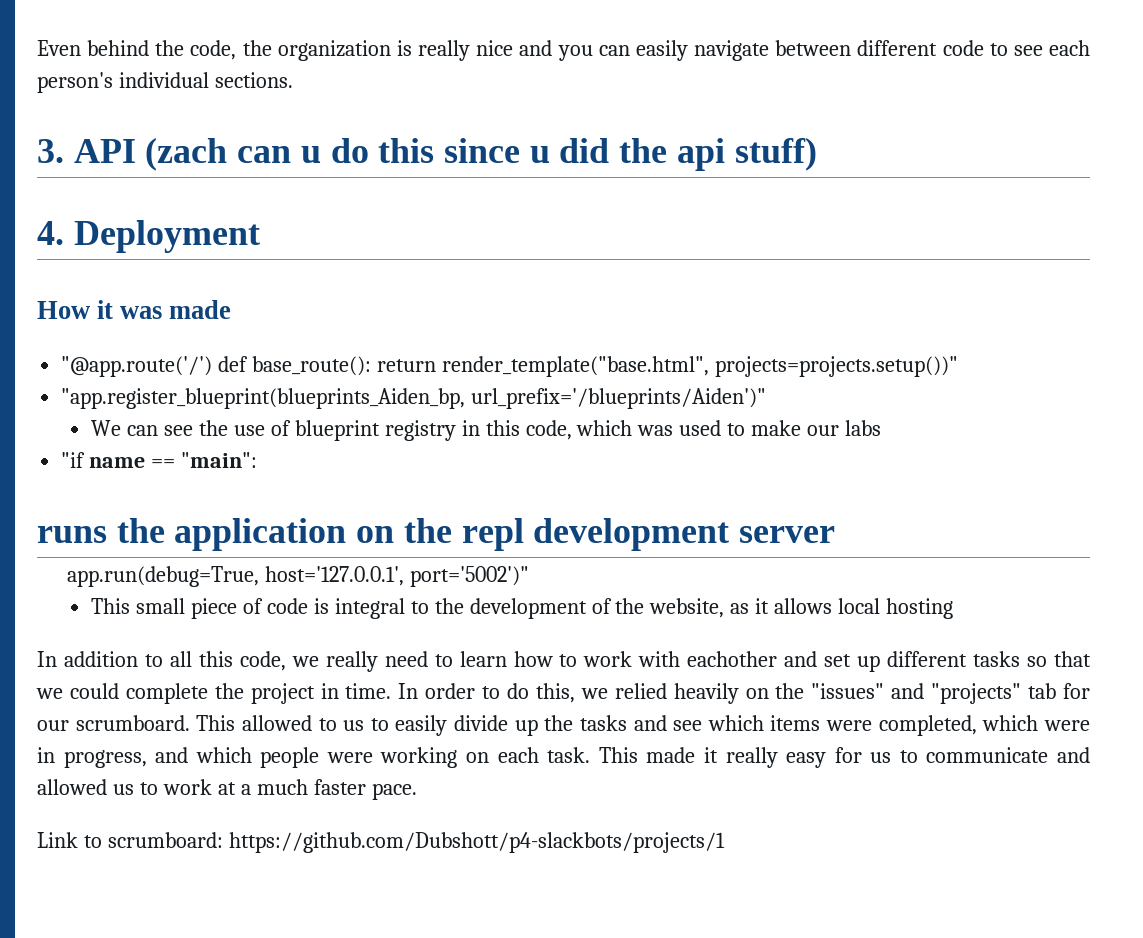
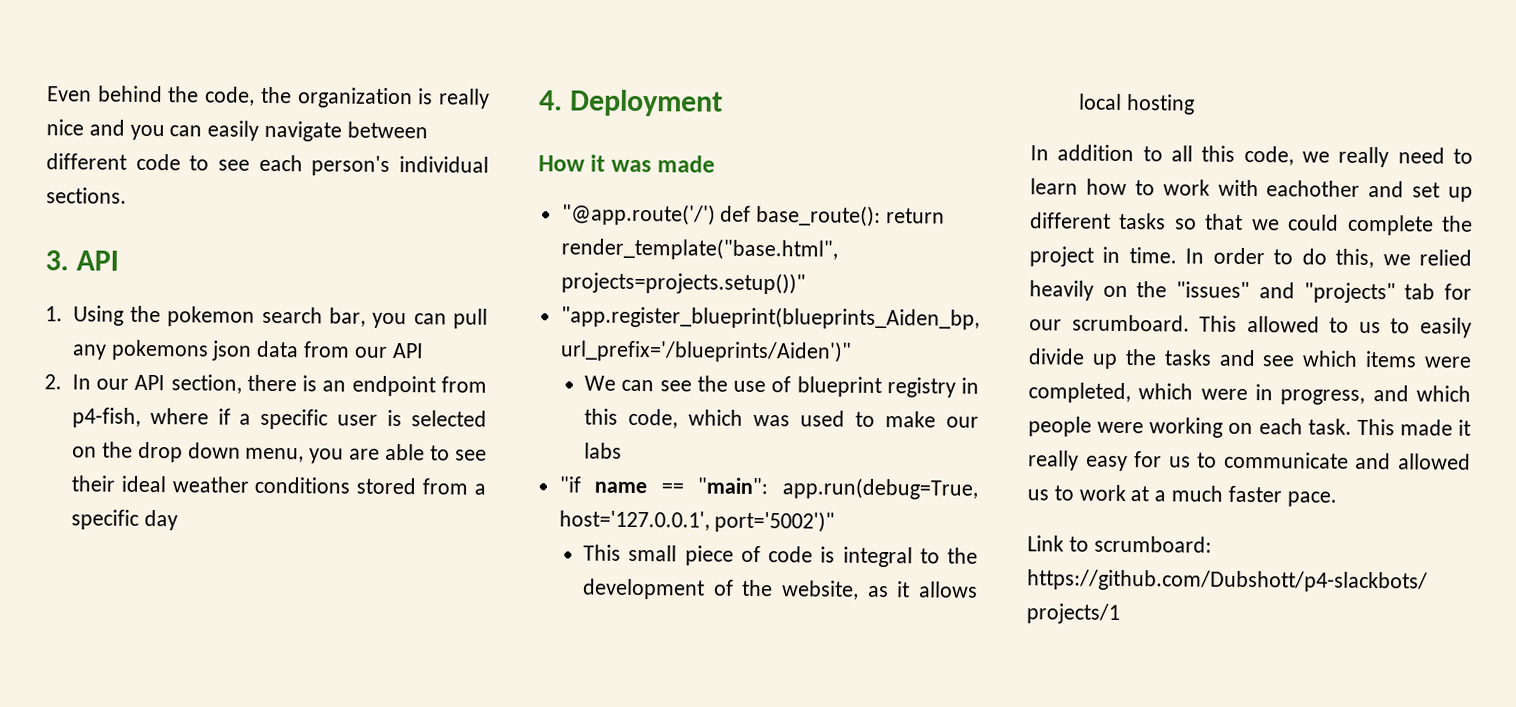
- 3. API (zach can u do this since u did the api stuff)
+ 3. API
+ 1. Using the pokemon search bar, you can pull any pokemons json data from our API
+ 2. In our API section, there is an endpoint from p4-fish, where if a specific user is selected on the drop down menu, you are able to see their ideal weather conditions stored from a specific day
- "if name == "main":
- runs the application on the repl development server
- app.run(debug=True, host='127.0.0.1', port='5002')"
+ "if name == "main": app.run(debug=True, host='127.0.0.1', port='5002')"

